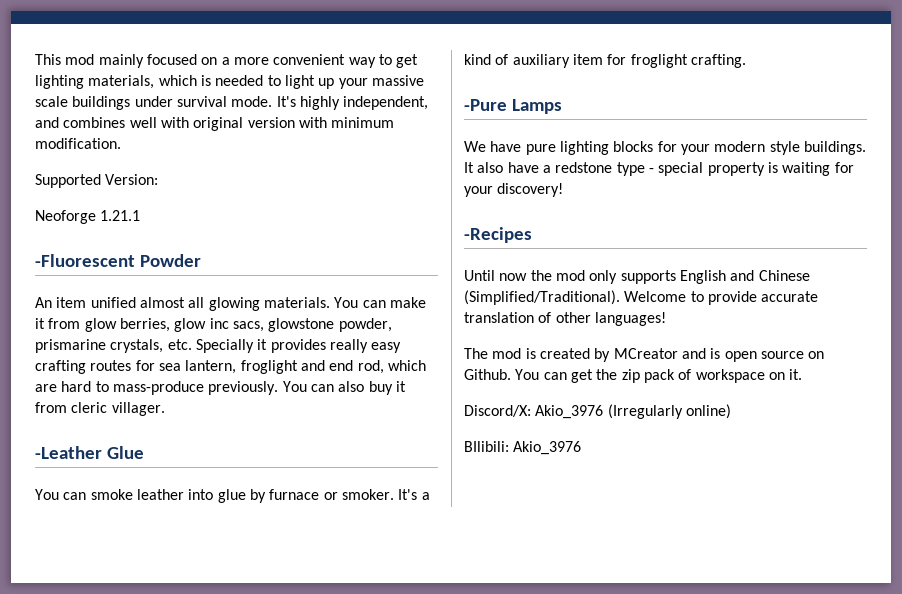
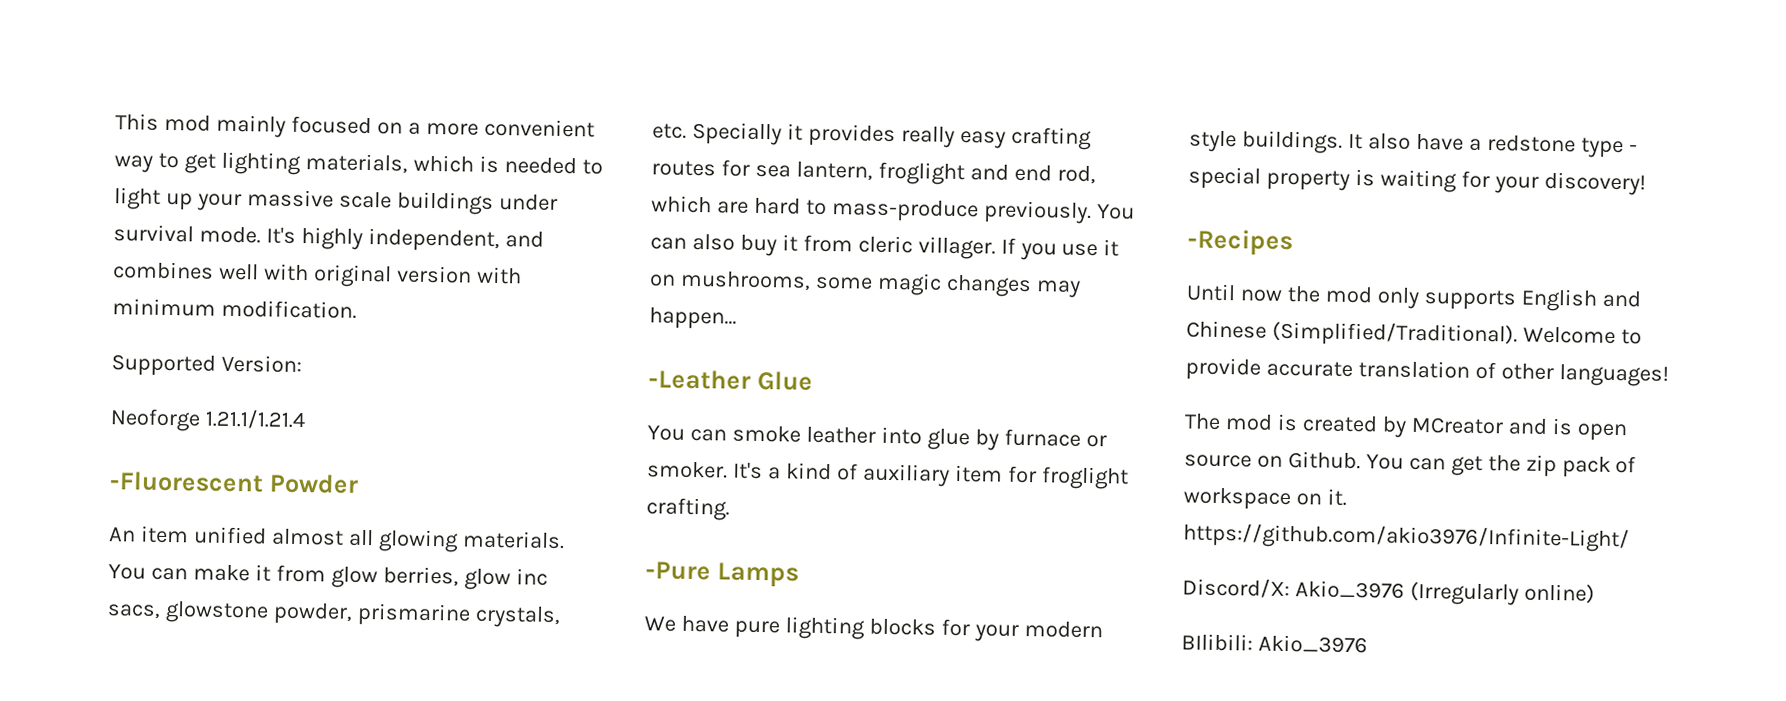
- Neoforge 1.21.1
+ Neoforge 1.21.1/1.21.4
+ If you use it on mushrooms, some magic changes may happen...
- You can get the zip pack of workspace on it.
+ You can get the zip pack of workspace on it. https://github.com/akio3976/Infinite-Light/

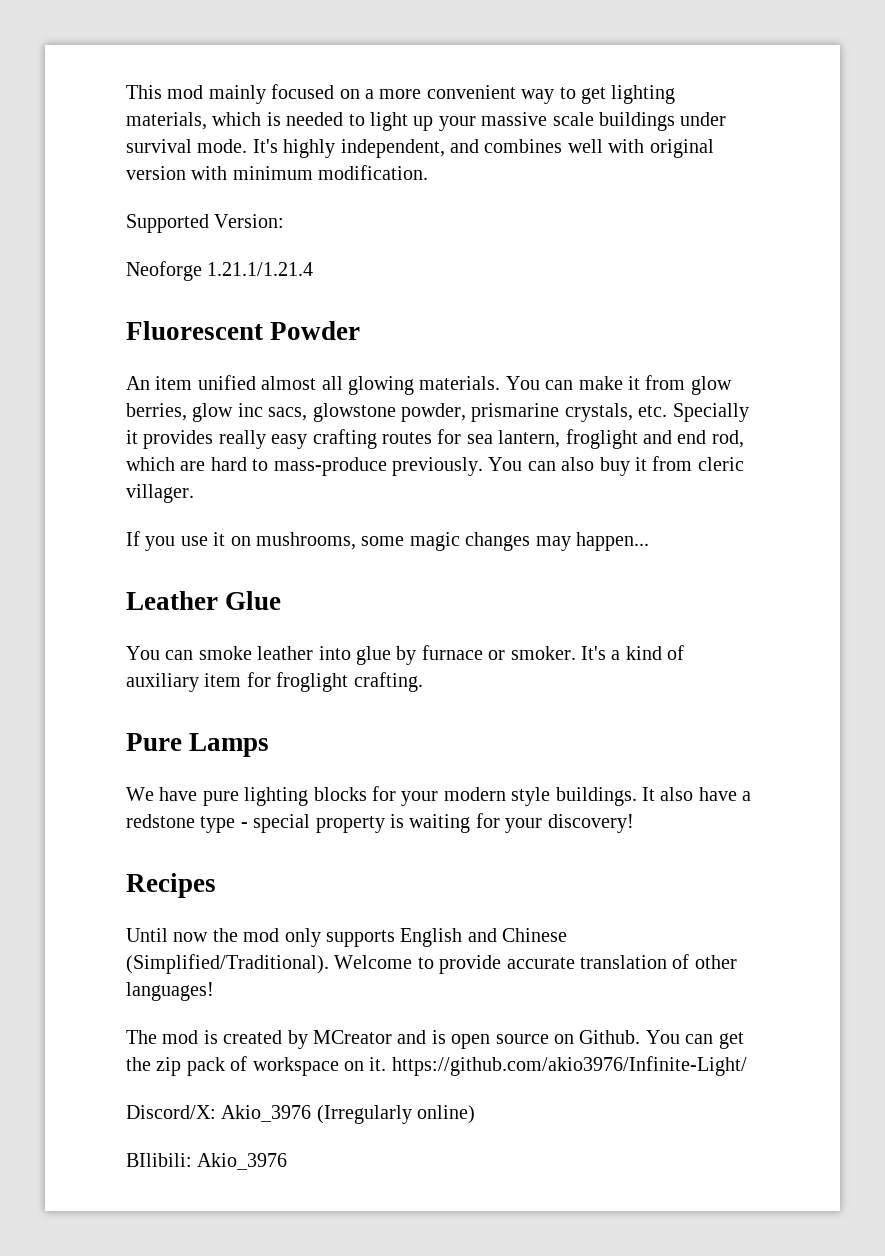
- -Fluorescent Powder
+ Fluorescent Powder
- You can also buy it from cleric villager. If you use it on mushrooms, some magic changes may happen...
+ You can also buy it from cleric villager.
+ If you use it on mushrooms, some magic changes may happen...
- -Leather Glue
+ Leather Glue
- -Pure Lamps
+ Pure Lamps
- -Recipes
+ Recipes

